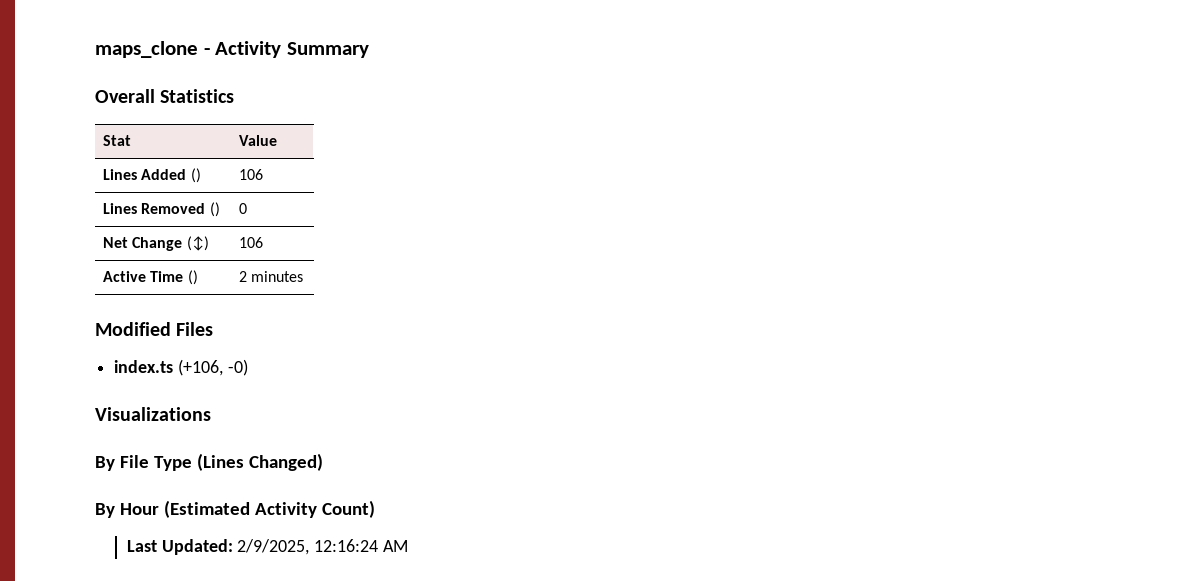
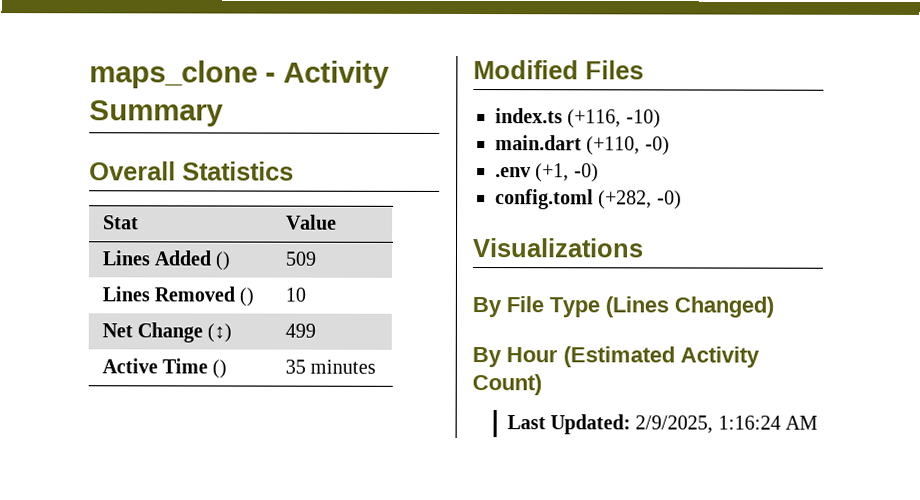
- Lines Added () | 106
+ Lines Added () | 509
- Lines Removed () | 0
+ Lines Removed () | 10
- Net Change (↕) | 106
+ Net Change (↕) | 499
- Active Time () | 2 minutes
+ Active Time () | 35 minutes
- index.ts (+106, -0)
+ index.ts (+116, -10)
+ main.dart (+110, -0)
+ .env (+1, -0)
+ config.toml (+282, -0)
- Last Updated: 2/9/2025, 12:16:24 AM
+ Last Updated: 2/9/2025, 1:16:24 AM

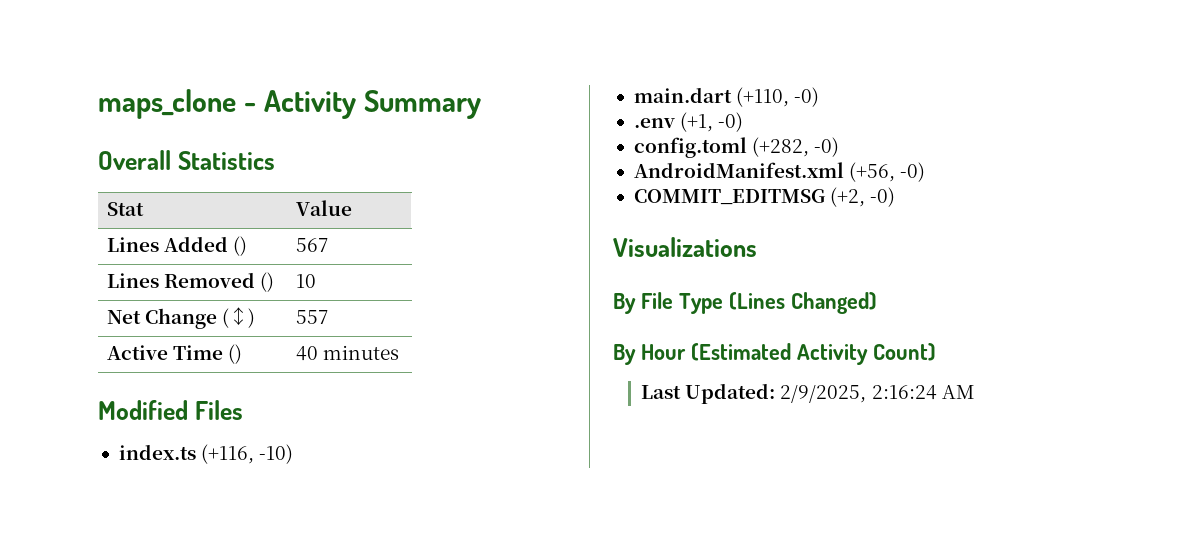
- Lines Added () | 509
+ Lines Added () | 567
- Net Change (↕) | 499
+ Net Change (↕) | 557
- Active Time () | 35 minutes
+ Active Time () | 40 minutes
+ AndroidManifest.xml (+56, -0)
+ COMMIT_EDITMSG (+2, -0)
- Last Updated: 2/9/2025, 1:16:24 AM
+ Last Updated: 2/9/2025, 2:16:24 AM

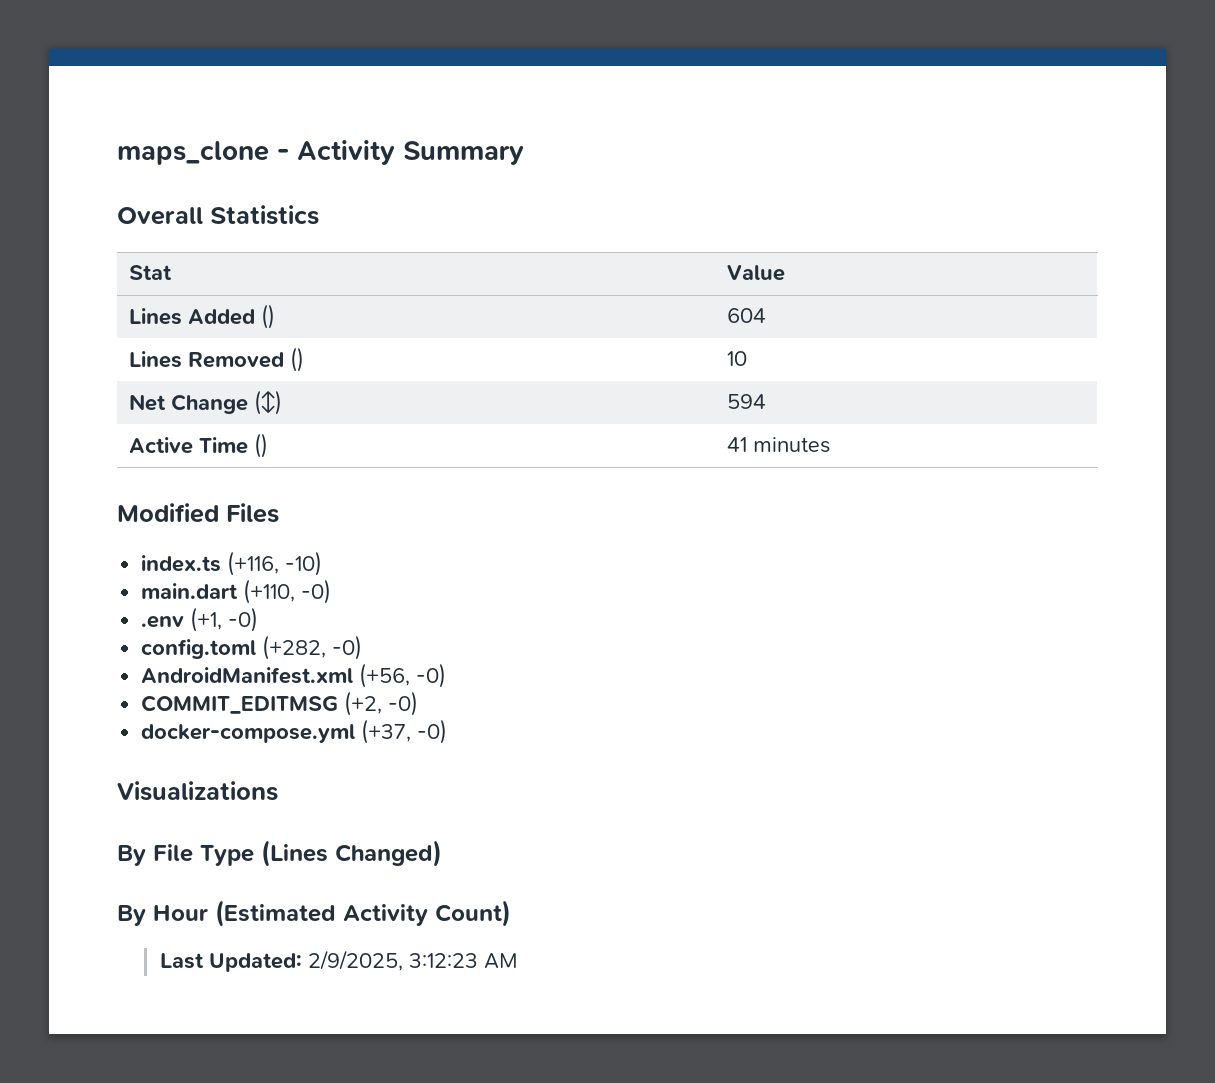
- Lines Added () | 567
+ Lines Added () | 604
- Net Change (↕) | 557
+ Net Change (↕) | 594
- Active Time () | 40 minutes
+ Active Time () | 41 minutes
+ docker-compose.yml (+37, -0)
- Last Updated: 2/9/2025, 2:16:24 AM
+ Last Updated: 2/9/2025, 3:12:23 AM

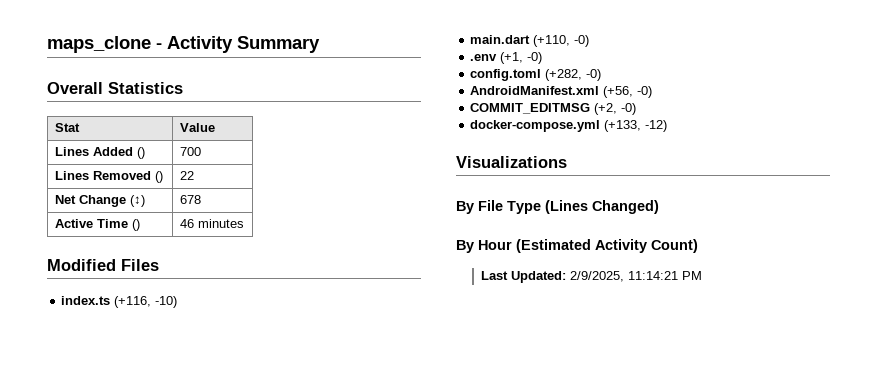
- Lines Added () | 604
+ Lines Added () | 700
- Lines Removed () | 10
+ Lines Removed () | 22
- Net Change (↕) | 594
+ Net Change (↕) | 678
- Active Time () | 41 minutes
+ Active Time () | 46 minutes
- docker-compose.yml (+37, -0)
+ docker-compose.yml (+133, -12)
- Last Updated: 2/9/2025, 3:12:23 AM
+ Last Updated: 2/9/2025, 11:14:21 PM

